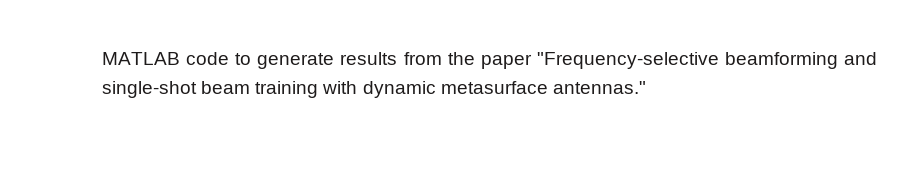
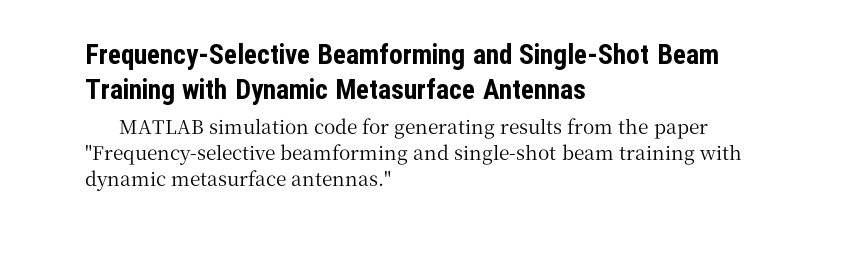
- MATLAB code to generate results from the paper "Frequency-selective beamforming and single-shot beam training with dynamic metasurface antennas."
+ Frequency-Selective Beamforming and Single-Shot Beam Training with Dynamic Metasurface Antennas
+ MATLAB simulation code for generating results from the paper "Frequency-selective beamforming and single-shot beam training with dynamic metasurface antennas."

